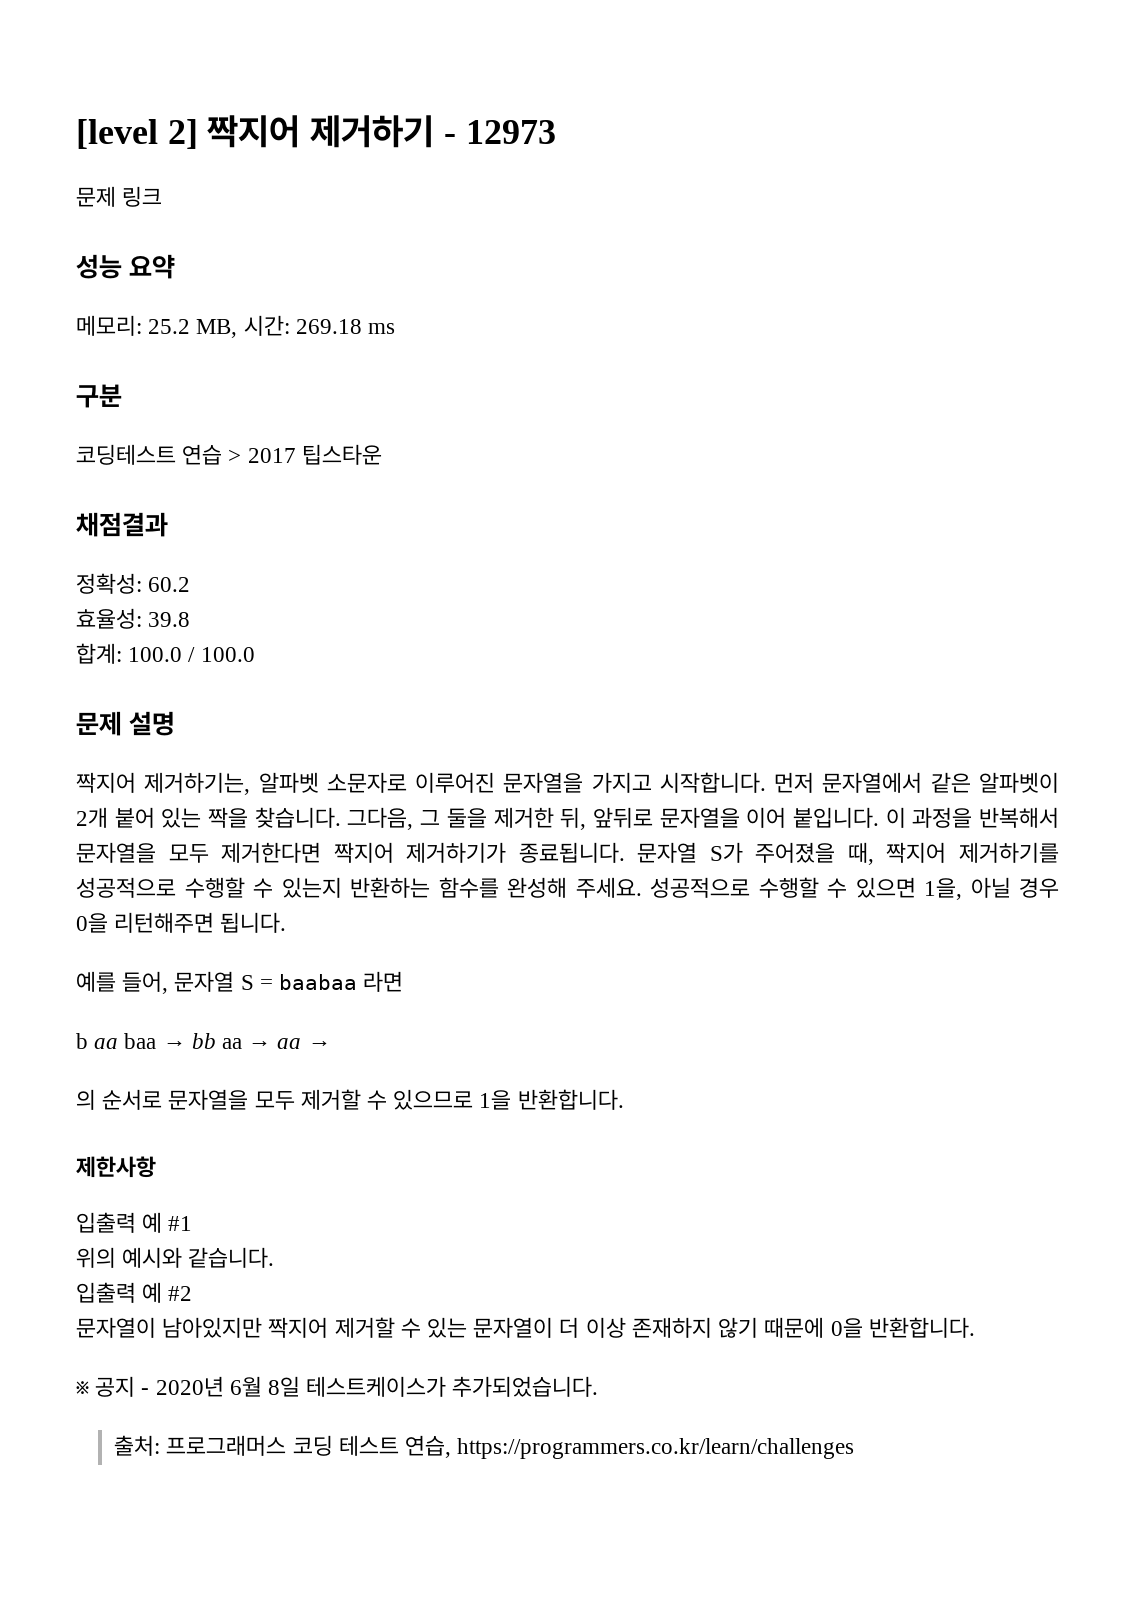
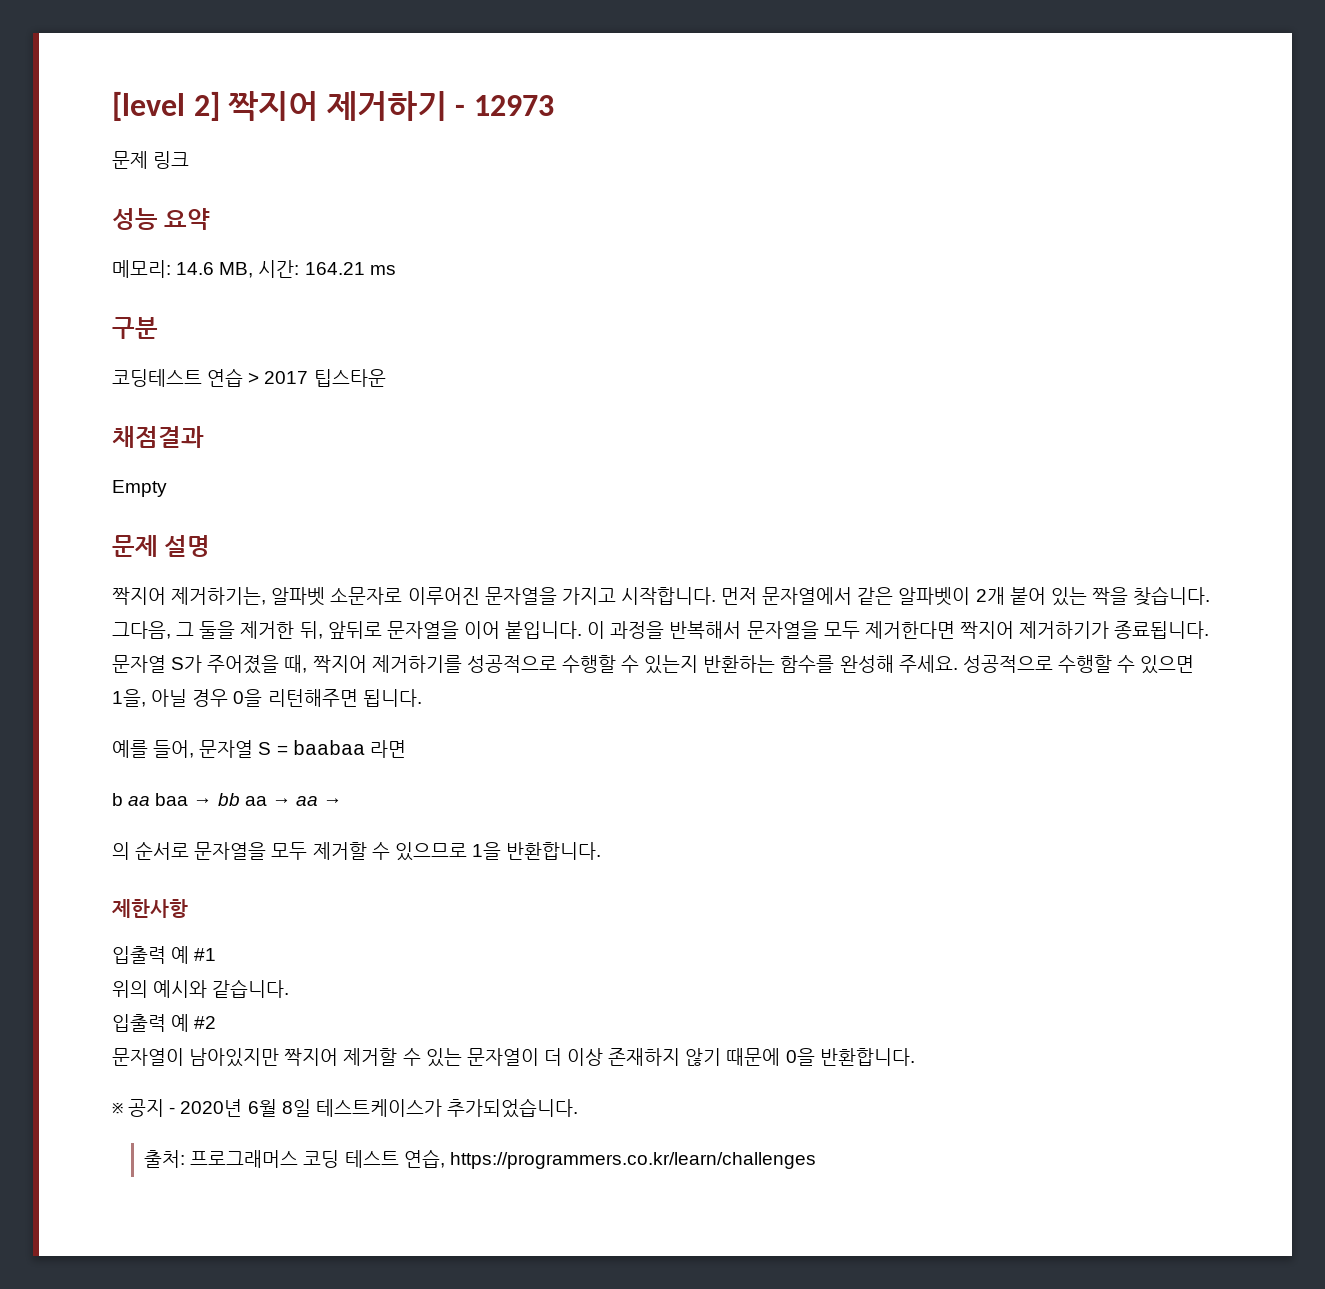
- 메모리: 25.2 MB, 시간: 269.18 ms
+ 메모리: 14.6 MB, 시간: 164.21 ms
- 정확성: 60.2
- 효율성: 39.8
- 합계: 100.0 / 100.0
+ Empty

